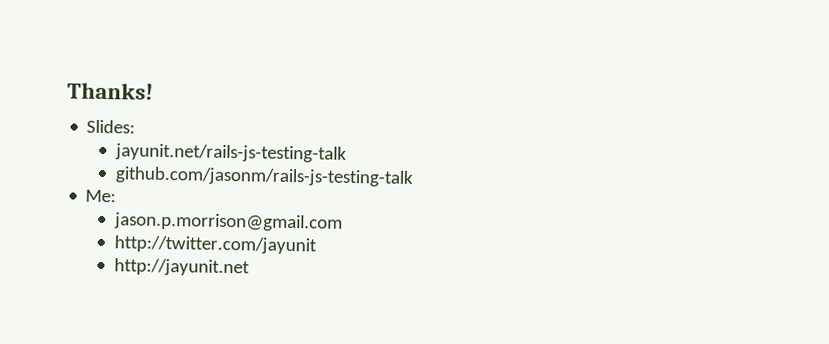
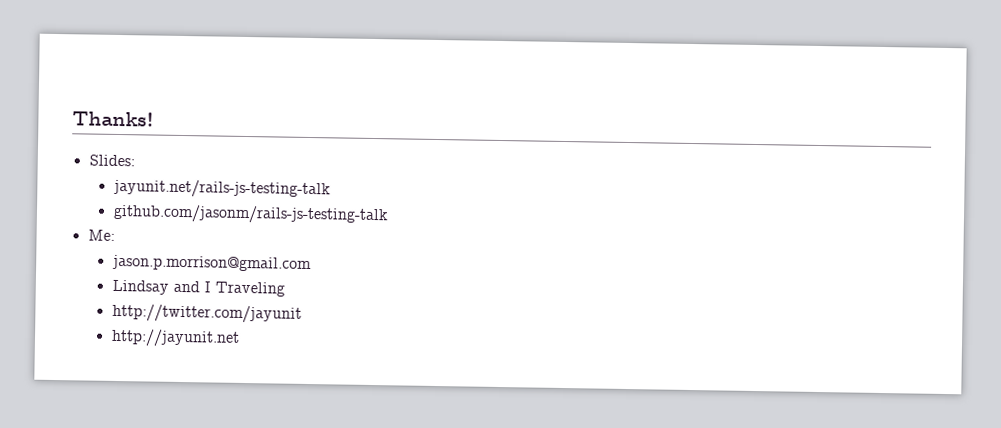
+ Lindsay and I Traveling

